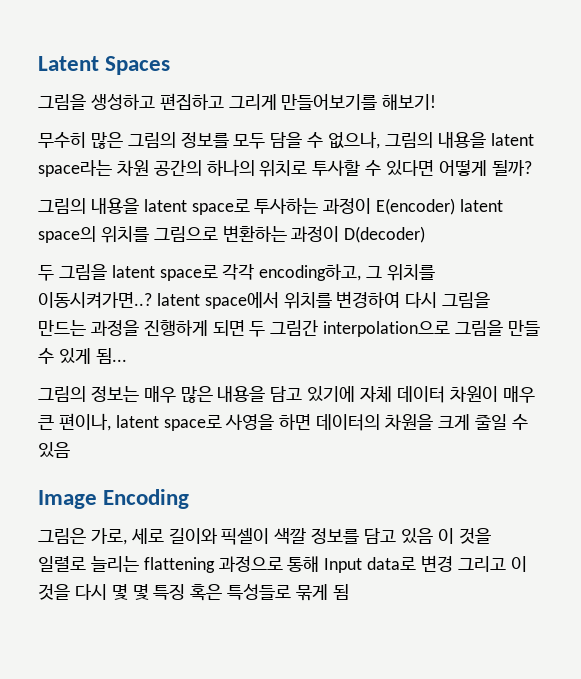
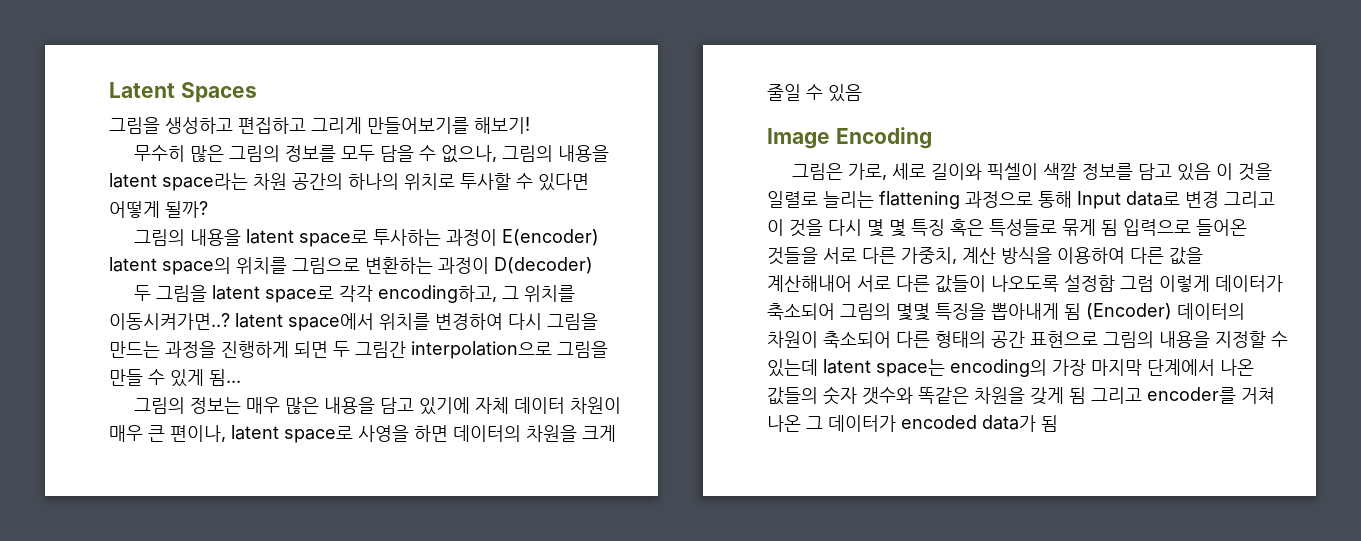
- 그림은 가로, 세로 길이와 픽셀이 색깔 정보를 담고 있음 이 것을 일렬로 늘리는 flattening 과정으로 통해 Input data로 변경 그리고 이 것을 다시 몇 몇 특징 혹은 특성들로 묶게 됨
+ 그림은 가로, 세로 길이와 픽셀이 색깔 정보를 담고 있음 이 것을 일렬로 늘리는 flattening 과정으로 통해 Input data로 변경 그리고 이 것을 다시 몇 몇 특징 혹은 특성들로 묶게 됨 입력으로 들어온 것들을 서로 다른 가중치, 계산 방식을 이용하여 다른 값을 계산해내어 서로 다른 값들이 나오도록 설정함 그럼 이렇게 데이터가 축소되어 그림의 몇몇 특징을 뽑아내게 됨 (Encoder) 데이터의 차원이 축소되어 다른 형태의 공간 표현으로 그림의 내용을 지정할 수 있는데 latent space는 encoding의 가장 마지막 단계에서 나온 값들의 숫자 갯수와 똑같은 차원을 갖게 됨 그리고 encoder를 거쳐 나온 그 데이터가 encoded data가 됨

